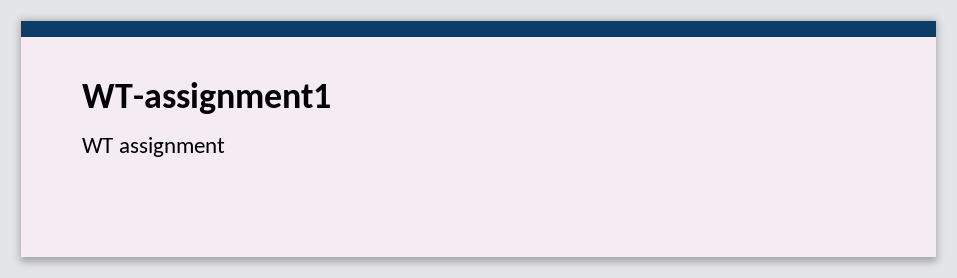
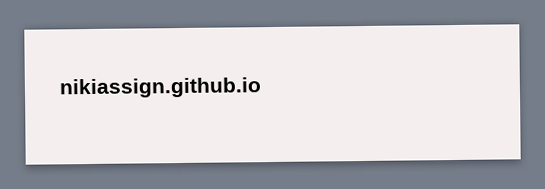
- WT-assignment1
- WT assignment
+ nikiassign.github.io

